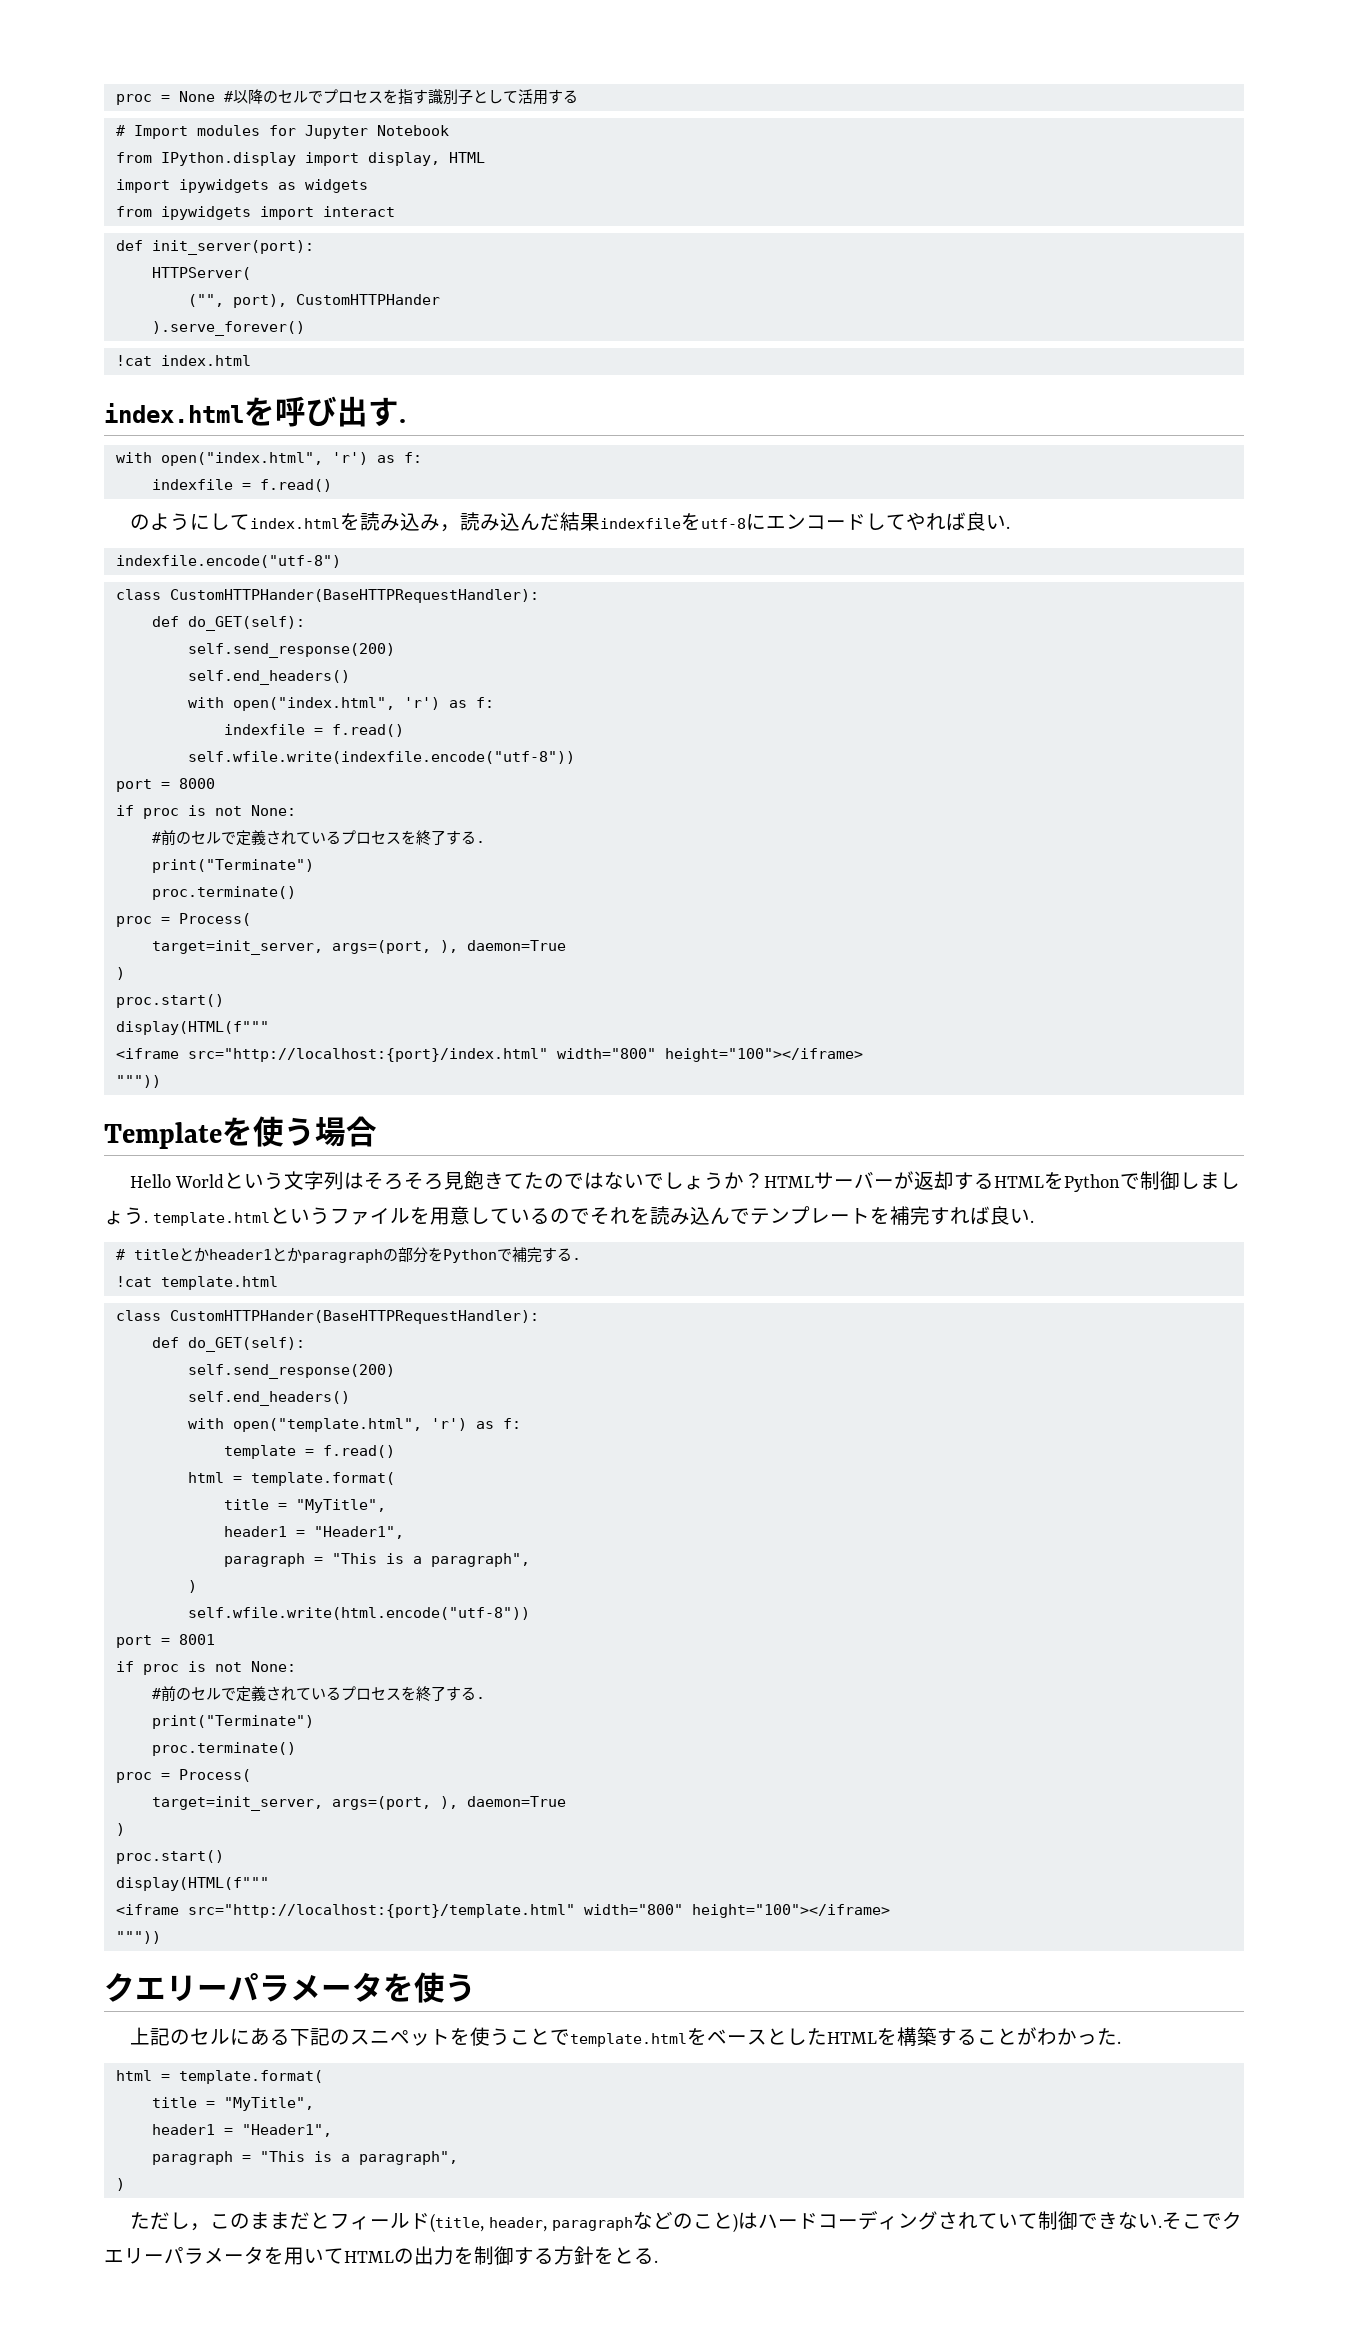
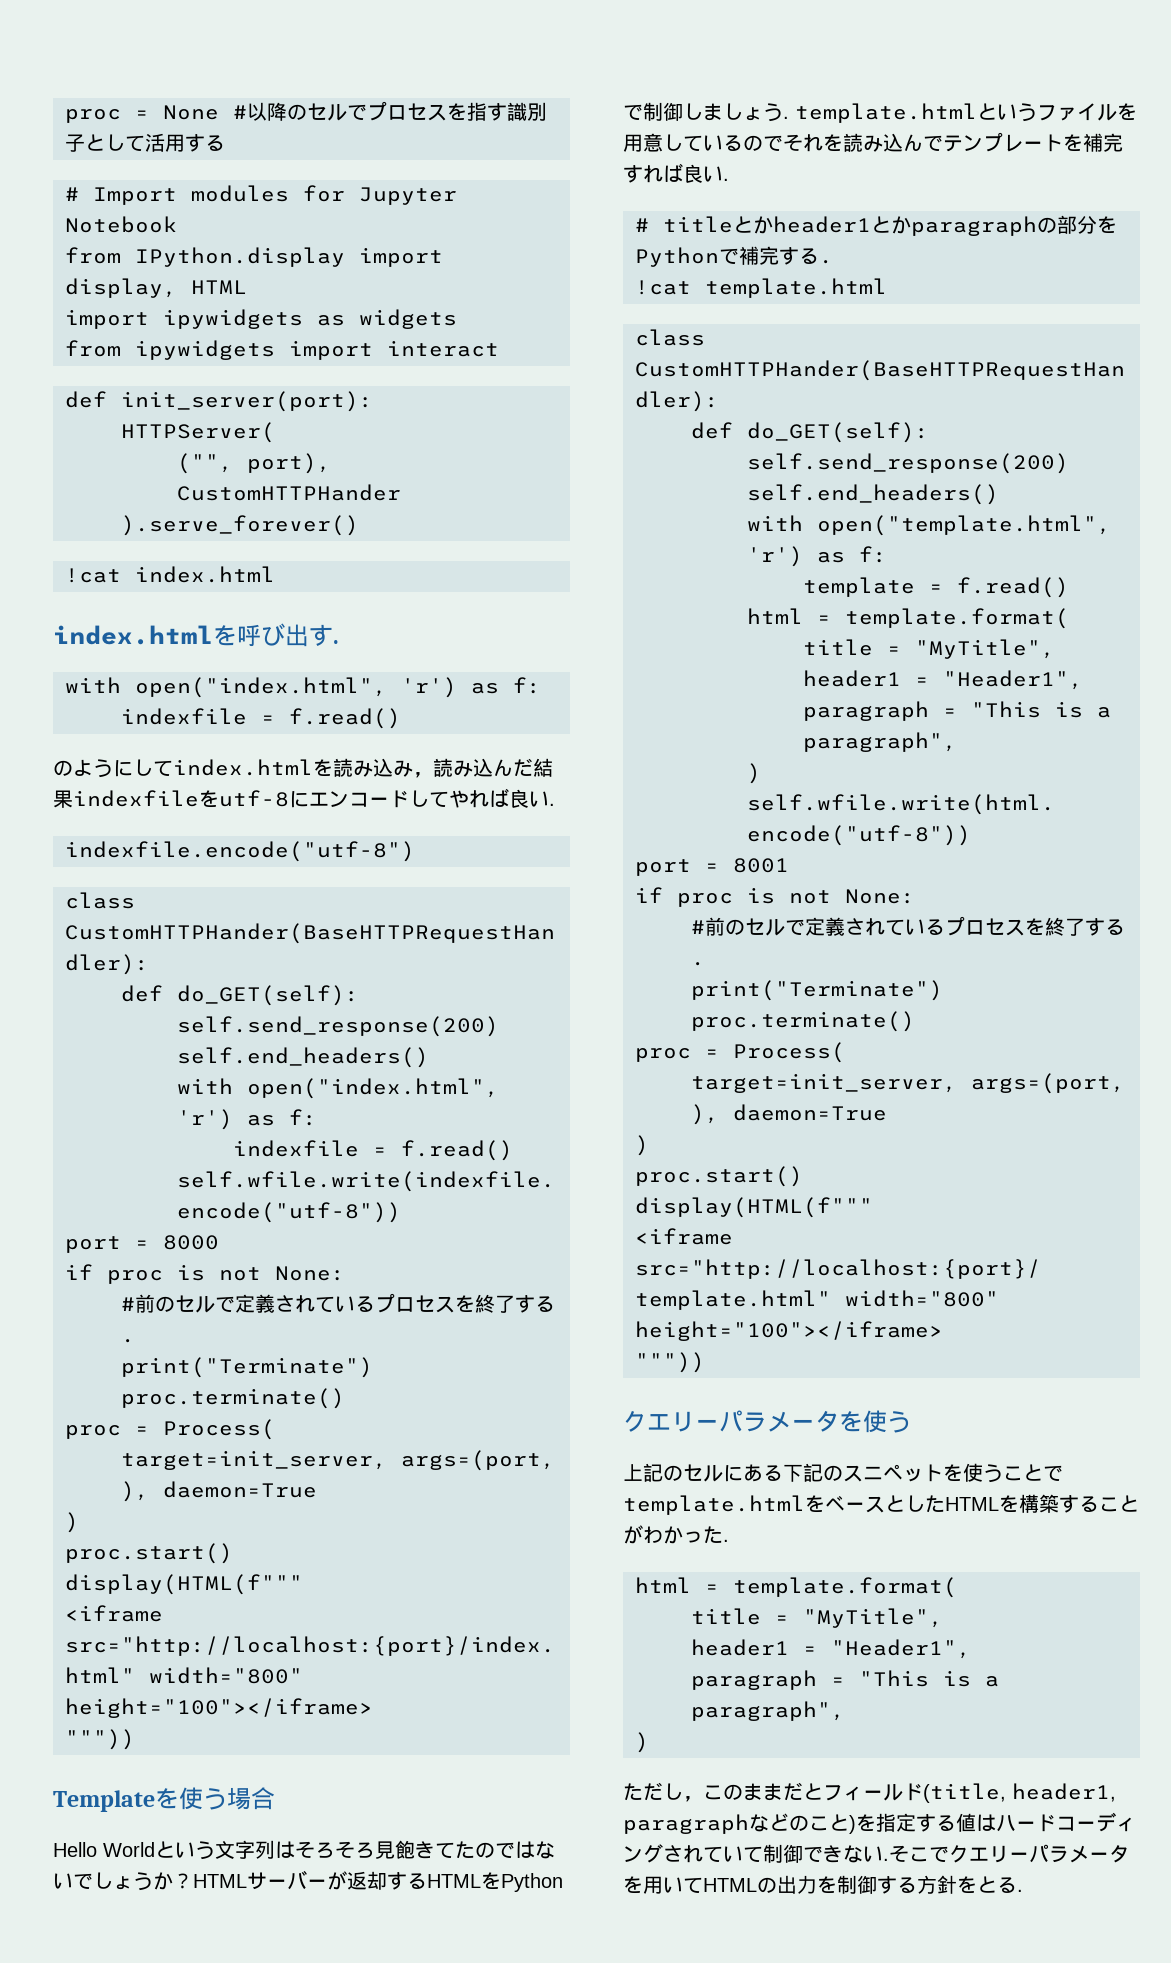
- ただし，このままだとフィールド(title, header, paragraphなどのこと)はハードコーディングされていて制御できない.
+ ただし，このままだとフィールド(title, header1, paragraphなどのこと)を指定する値はハードコーディングされていて制御できない.

